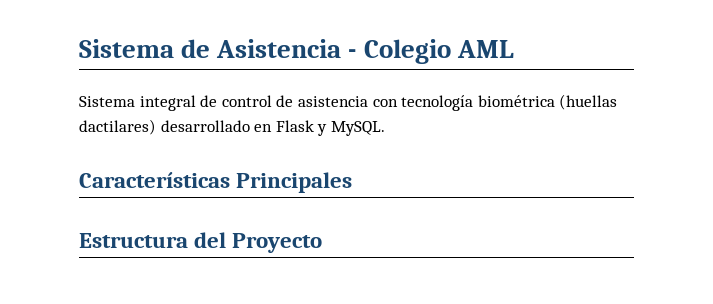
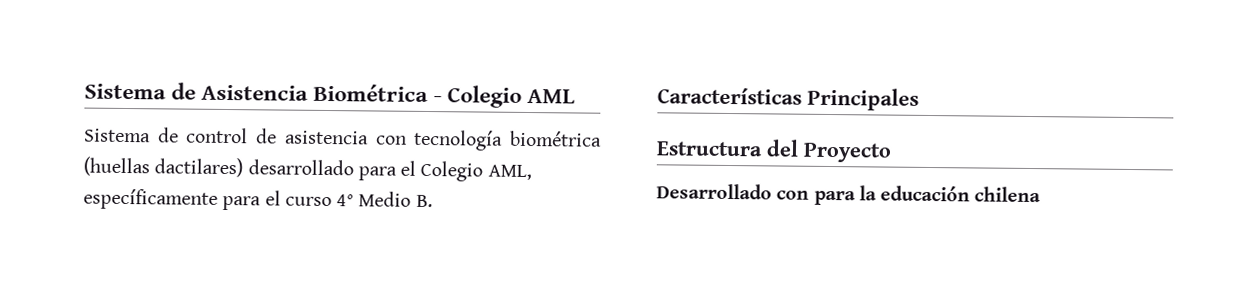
- Sistema de Asistencia - Colegio AML
+ Sistema de Asistencia Biométrica - Colegio AML
- Sistema integral de control de asistencia con tecnología biométrica (huellas dactilares) desarrollado en Flask y MySQL.
+ Sistema de control de asistencia con tecnología biométrica (huellas dactilares) desarrollado para el Colegio AML, específicamente para el curso 4° Medio B.
+ Desarrollado con para la educación chilena

